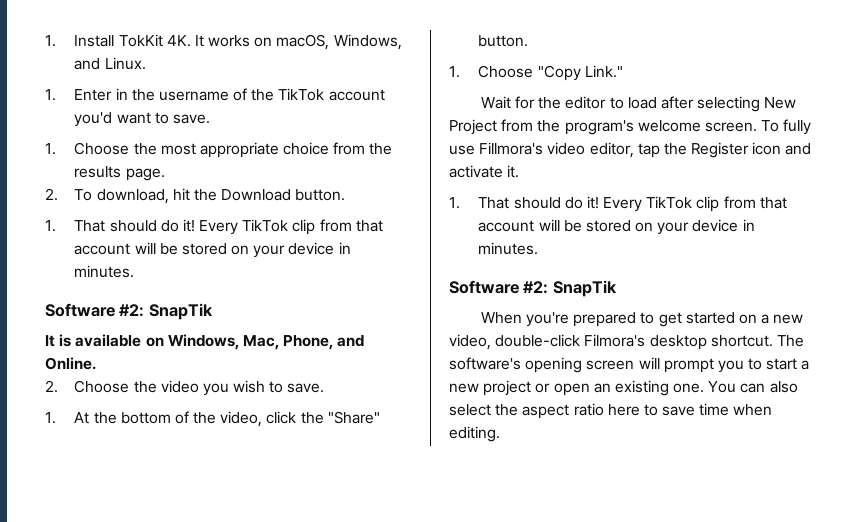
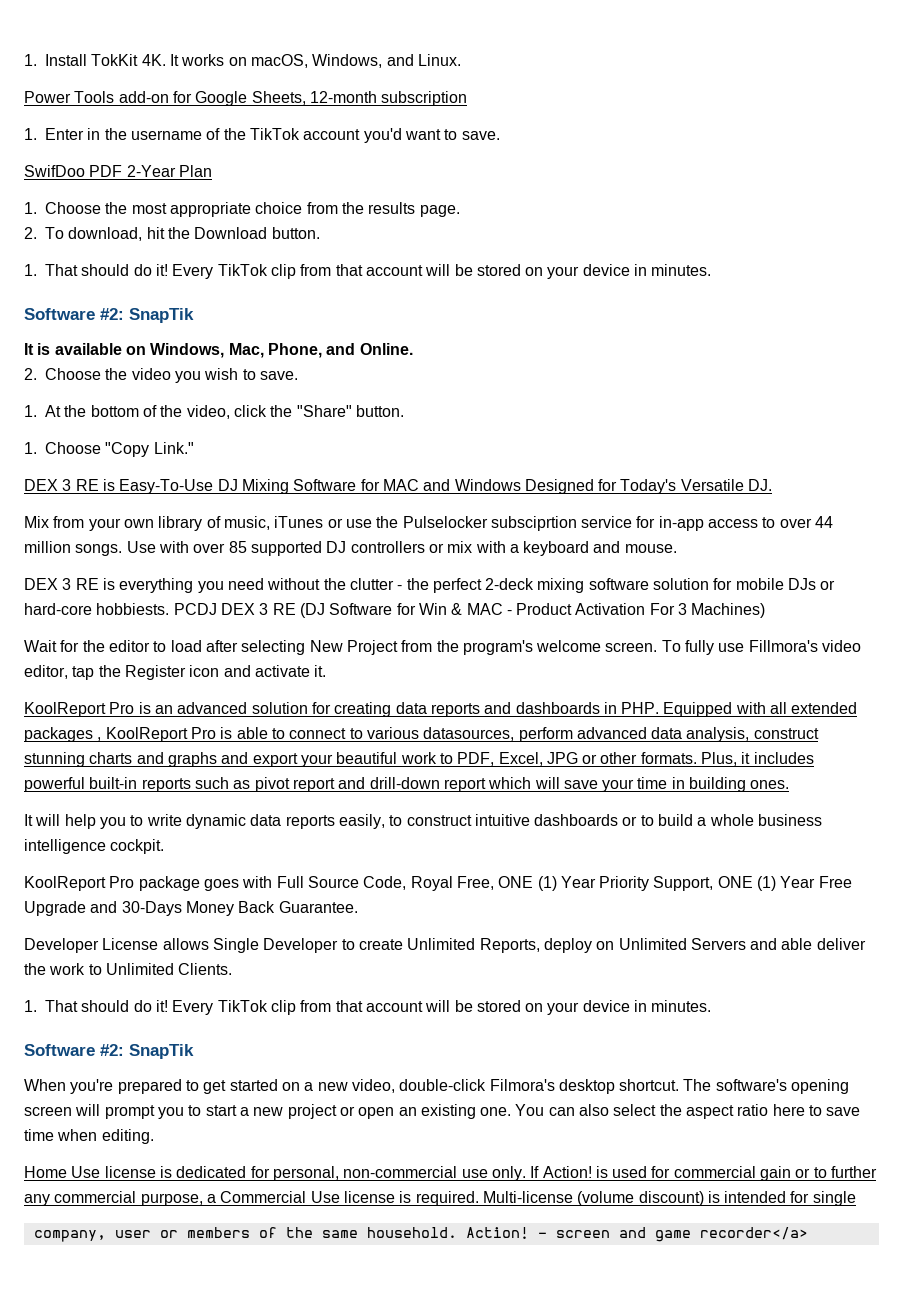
+ Power Tools add-on for Google Sheets, 12-month subscription
+ SwifDoo PDF 2-Year Plan
+ DEX 3 RE is Easy-To-Use DJ Mixing Software for MAC and Windows Designed for Today's Versatile DJ.
+ Mix from your own library of music, iTunes or use the Pulselocker subsciprtion service for in-app access to over 44 million songs. Use with over 85 supported DJ controllers or mix with a keyboard and mouse.
+ DEX 3 RE is everything you need without the clutter - the perfect 2-deck mixing software solution for mobile DJs or hard-core hobbiests. PCDJ DEX 3 RE (DJ Software for Win & MAC - Product Activation For 3 Machines)
+ KoolReport Pro is an advanced solution for creating data reports and dashboards in PHP. Equipped with all extended packages , KoolReport Pro is able to connect to various datasources, perform advanced data analysis, construct stunning charts and graphs and export your beautiful work to PDF, Excel, JPG or other formats. Plus, it includes powerful built-in reports such as pivot report and drill-down report which will save your time in building ones.
+ It will help you to write dynamic data reports easily, to construct intuitive dashboards or to build a whole business intelligence cockpit.
+ KoolReport Pro package goes with Full Source Code, Royal Free, ONE (1) Year Priority Support, ONE (1) Year Free Upgrade and 30-Days Money Back Guarantee.
+ Developer License allows Single Developer to create Unlimited Reports, deploy on Unlimited Servers and able deliver the work to Unlimited Clients.
+ Home Use license is dedicated for personal, non-commercial use only. If Action! is used for commercial gain or to further any commercial purpose, a Commercial Use license is required. Multi-license (volume discount) is intended for single
+ company, user or members of the same household. Action! - screen and game recorder</a>

